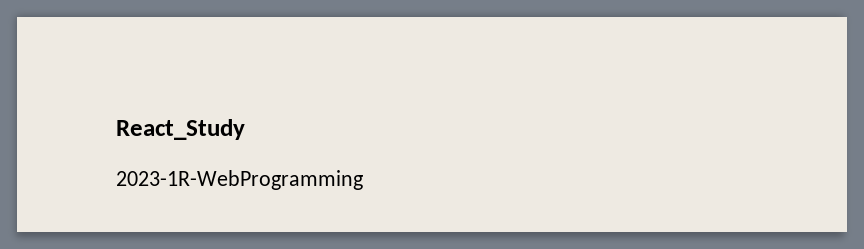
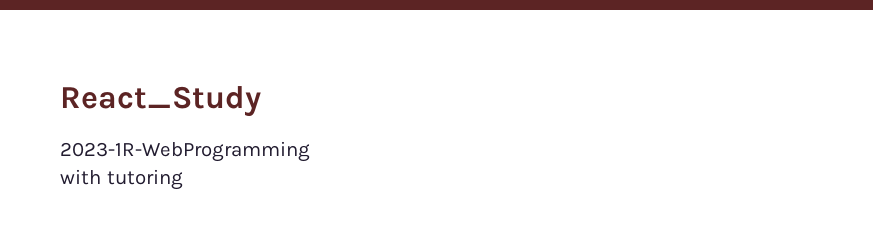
+ with tutoring

